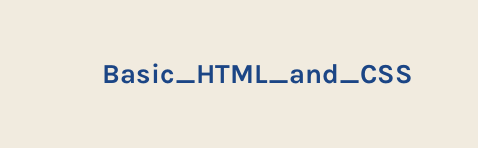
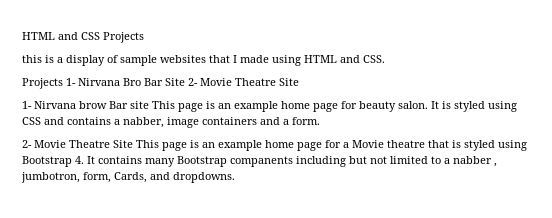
- Basic_HTML_and_CSS
+ HTML and CSS Projects
+ this is a display of sample websites that I made using HTML and CSS.
+ Projects 1- Nirvana Bro Bar Site 2- Movie Theatre Site
+ 1- Nirvana brow Bar site This page is an example home page for beauty salon. It is styled using CSS and contains a nabber, image containers and a form.
+ 2- Movie Theatre Site This page is an example home page for a Movie theatre that is styled using Bootstrap 4. It contains many Bootstrap companents including but not limited to a nabber , jumbotron, form, Cards, and dropdowns.

